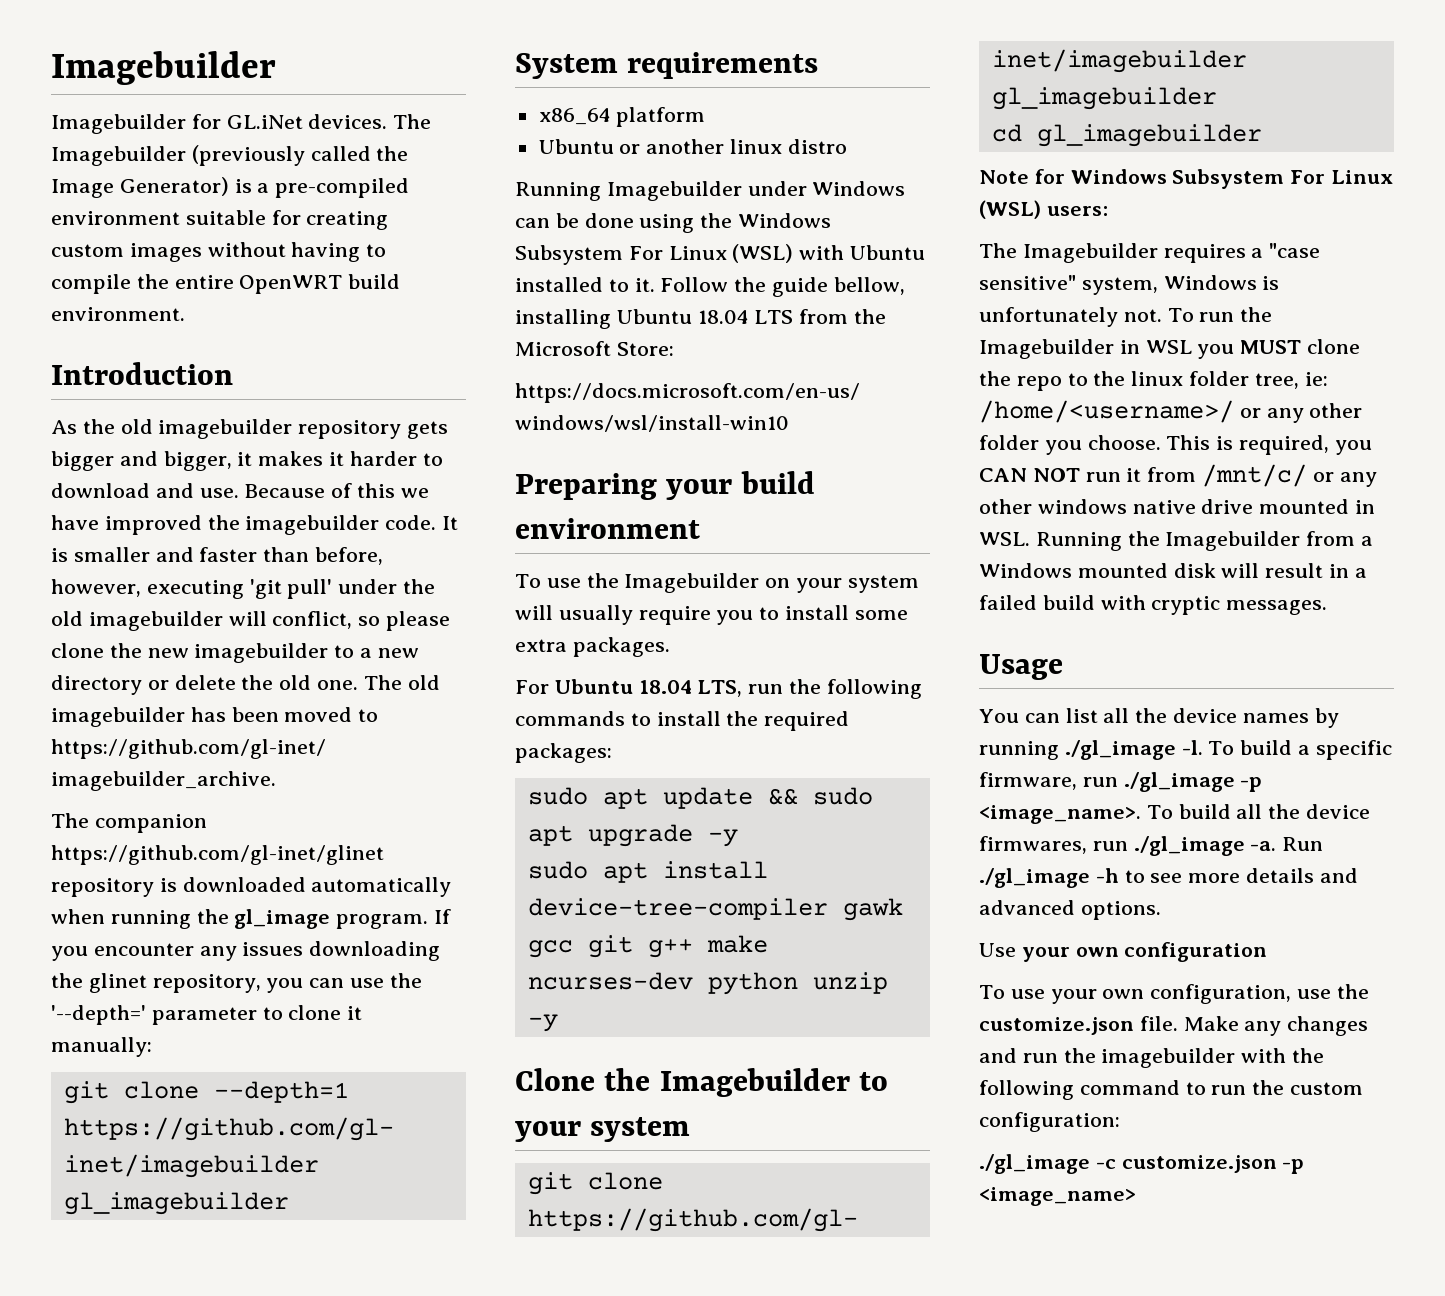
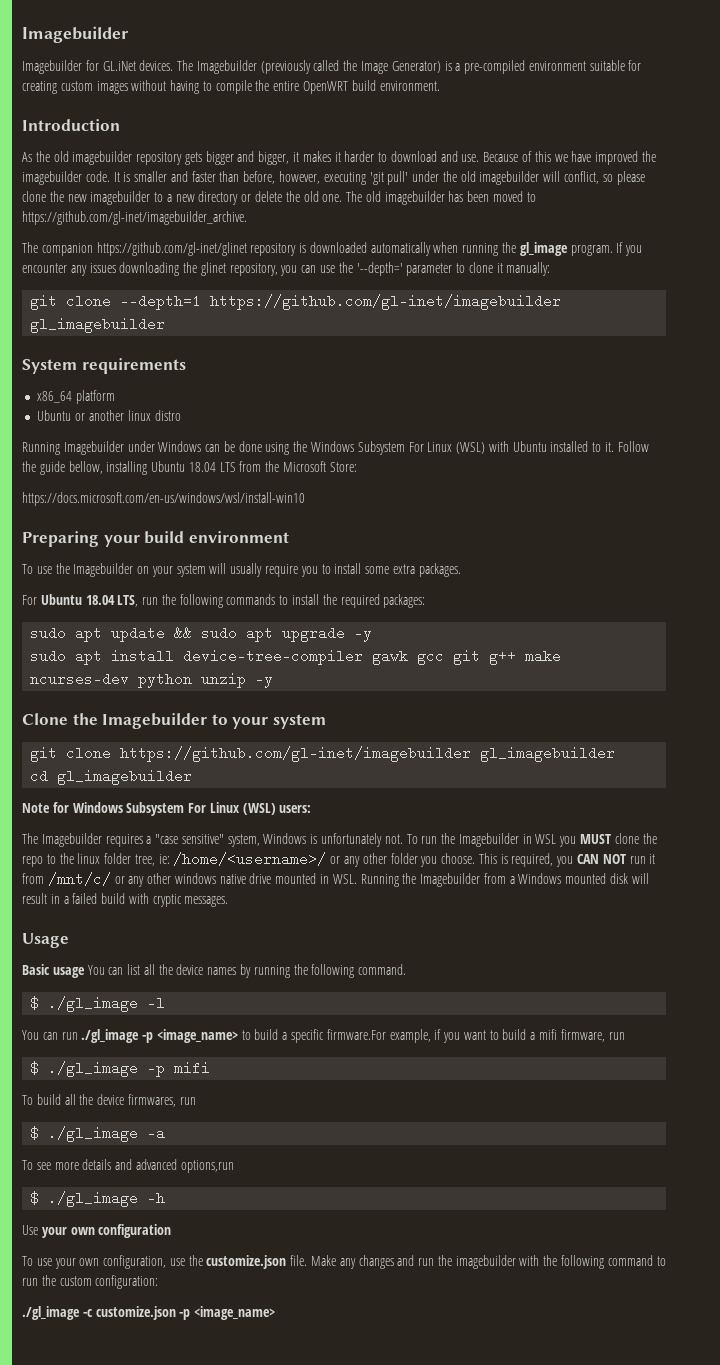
- You can list all the device names by running ./gl_image -l. To build a specific firmware, run ./gl_image -p <image_name>. To build all the device firmwares, run ./gl_image -a. Run ./gl_image -h to see more details and advanced options.
+ Basic usage You can list all the device names by running the following command.
+ $ ./gl_image -l
+ You can run ./gl_image -p <image_name> to build a specific firmware.For example, if you want to build a mifi firmware, run
+ $ ./gl_image -p mifi
+ To build all the device firmwares, run
+ $ ./gl_image -a
+ To see more details and advanced options,run
+ $ ./gl_image -h

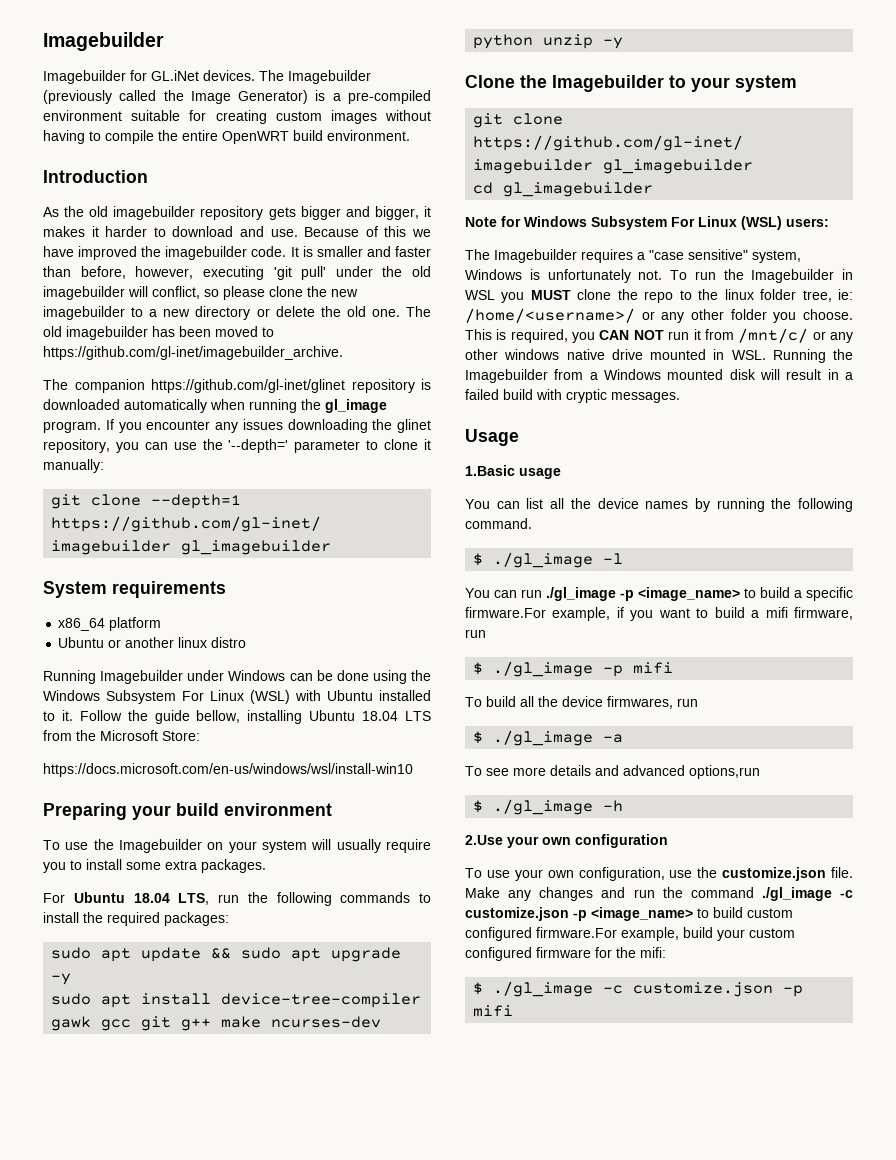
- Basic usage You can list all the device names by running the following command.
+ 1.Basic usage
+ You can list all the device names by running the following command.
- Use your own configuration
+ 2.Use your own configuration
- Make any changes and run the imagebuilder with the following command to run the custom configuration:
- ./gl_image -c customize.json -p <image_name>
+ Make any changes and run the command ./gl_image -c customize.json -p <image_name> to build custom configured firmware.For example, build your custom configured firmware for the mifi:
+ $ ./gl_image -c customize.json -p mifi

